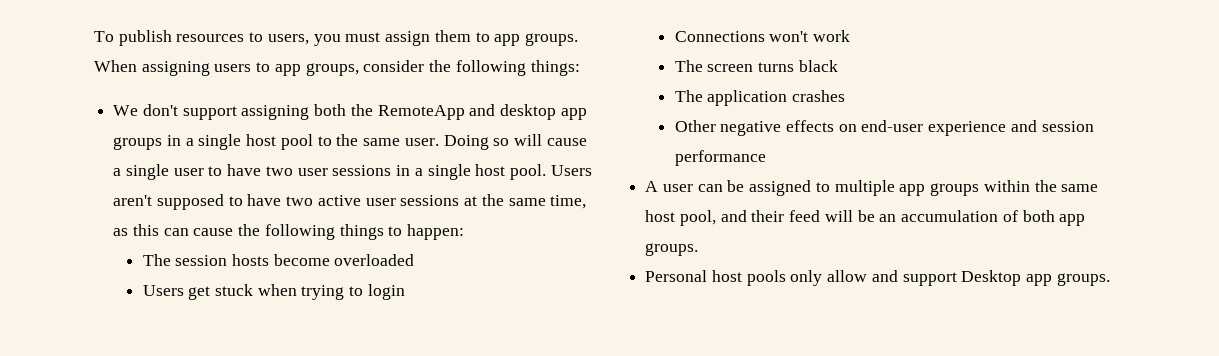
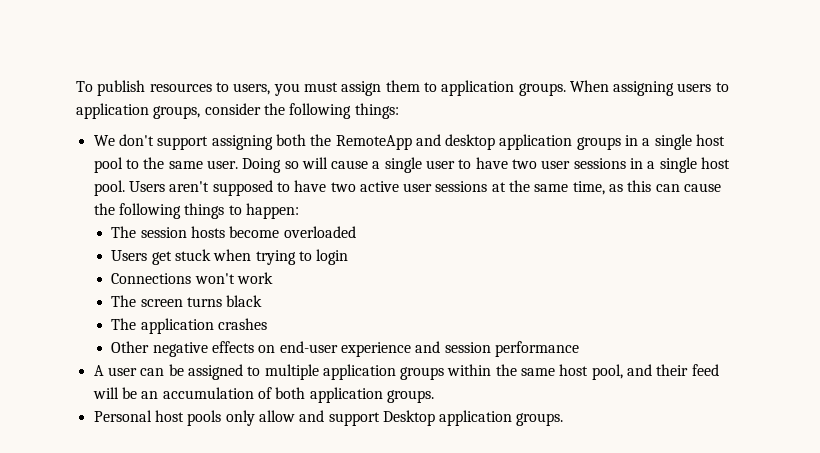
- To publish resources to users, you must assign them to app groups.
+ To publish resources to users, you must assign them to application groups.
- When assigning users to app groups, consider the following things:
+ When assigning users to application groups, consider the following things:
- We don't support assigning both the RemoteApp and desktop app groups in a single host pool to the same user.
+ We don't support assigning both the RemoteApp and desktop application groups in a single host pool to the same user.
- A user can be assigned to multiple app groups within the same host pool, and their feed will be an accumulation of both app groups.
+ A user can be assigned to multiple application groups within the same host pool, and their feed will be an accumulation of both application groups.
- Personal host pools only allow and support Desktop app groups.
+ Personal host pools only allow and support Desktop application groups.

